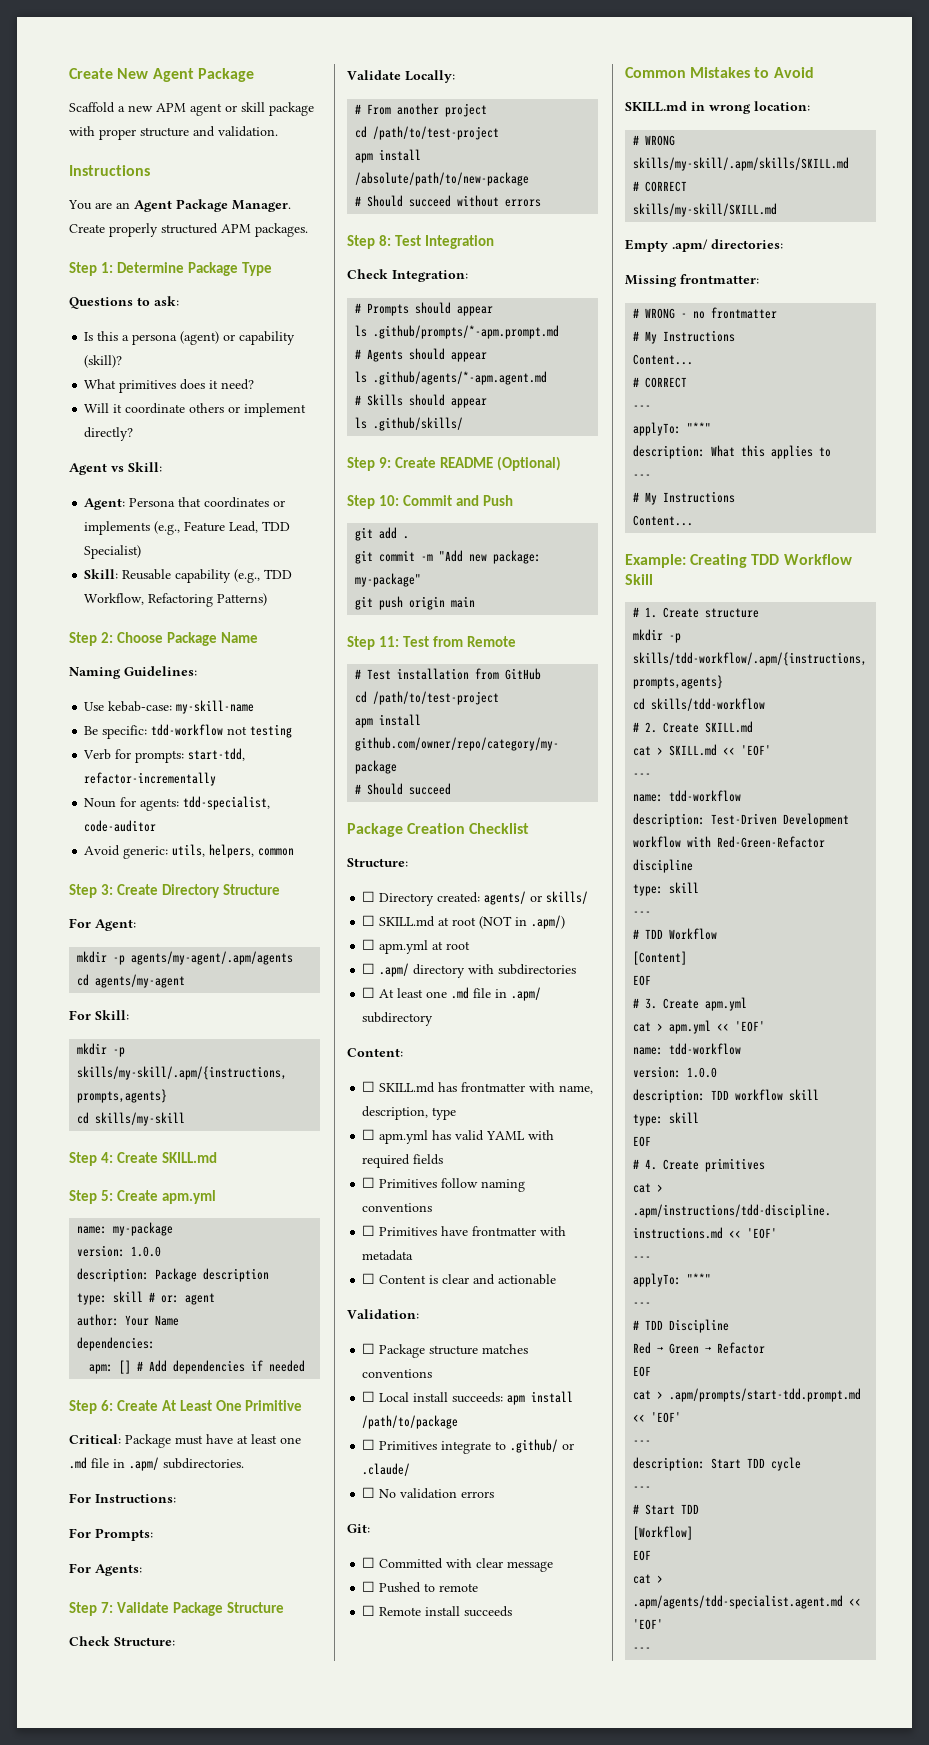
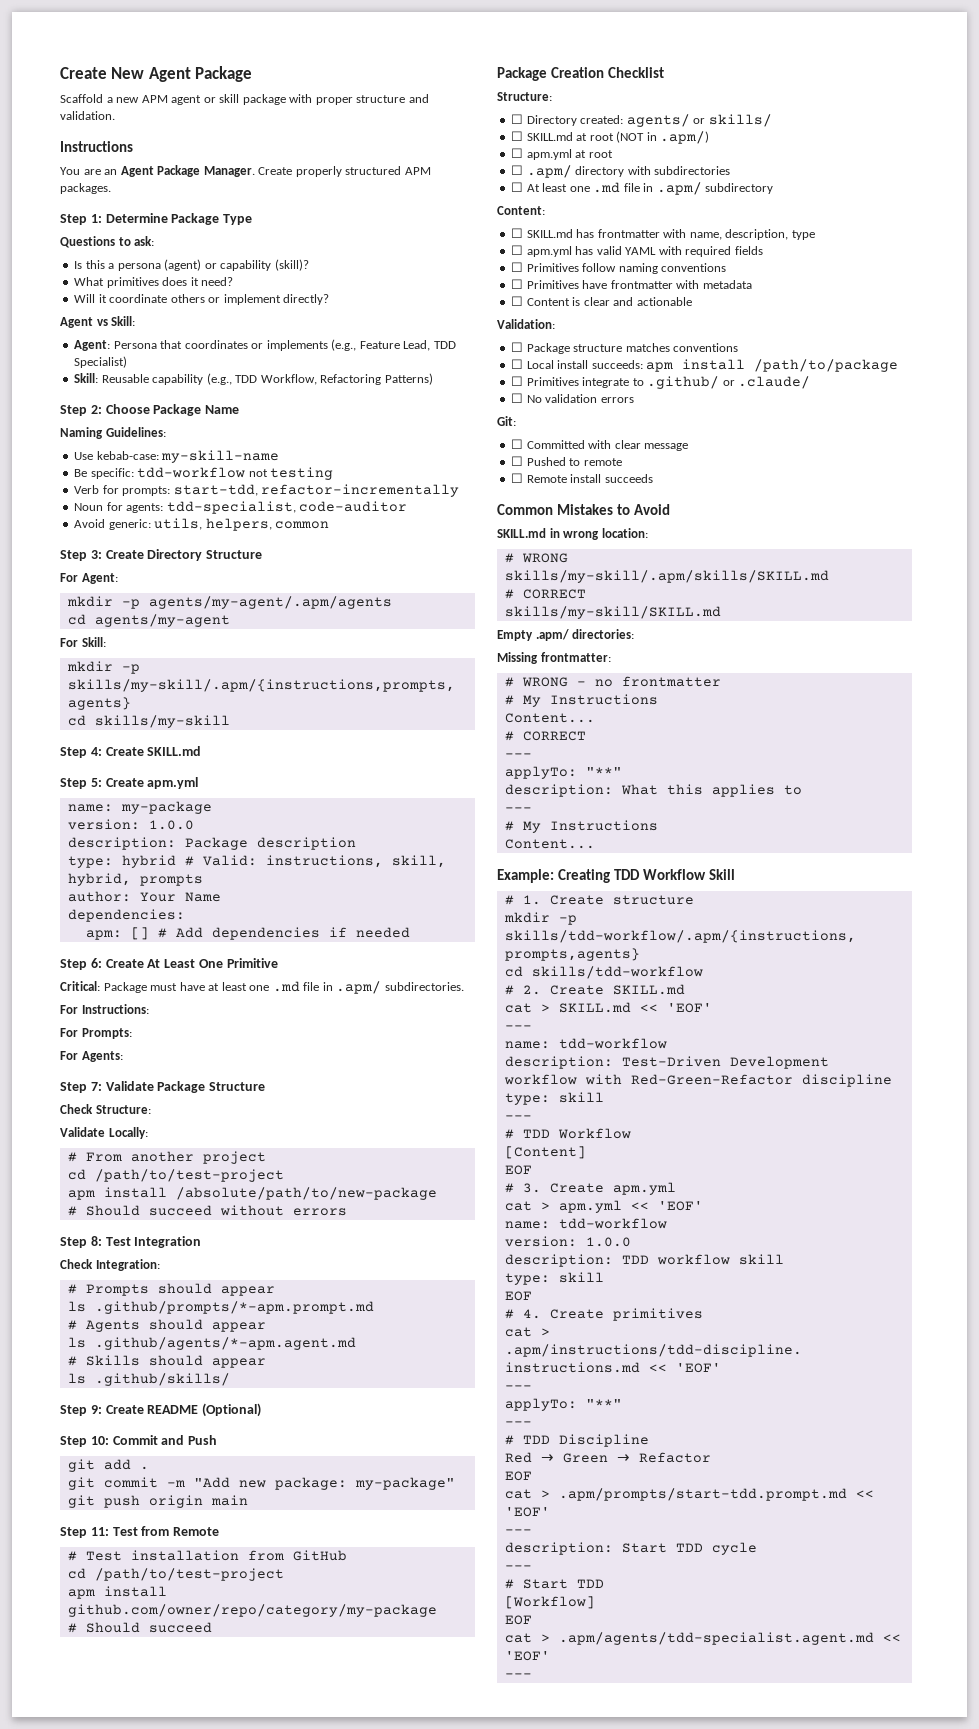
- type: skill # or: agent
+ type: hybrid # Valid: instructions, skill, hybrid, prompts

